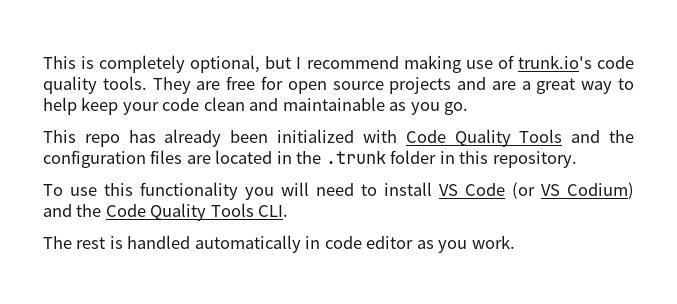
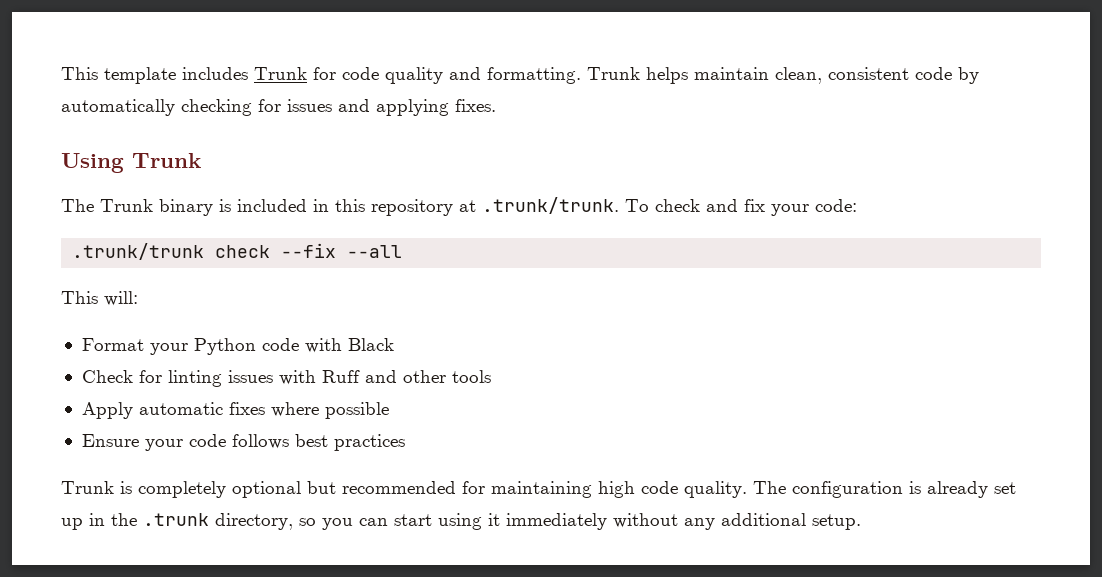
- This is completely optional, but I recommend making use of trunk.io's code quality tools. They are free for open source projects and are a great way to help keep your code clean and maintainable as you go.
- This repo has already been initialized with Code Quality Tools and the configuration files are located in the .trunk folder in this repository.
- To use this functionality you will need to install VS Code (or VS Codium) and the Code Quality Tools CLI.
- The rest is handled automatically in code editor as you work.
+ This template includes Trunk for code quality and formatting. Trunk helps maintain clean, consistent code by automatically checking for issues and applying fixes.
+ Using Trunk
+ The Trunk binary is included in this repository at .trunk/trunk. To check and fix your code:
+ .trunk/trunk check --fix --all
+ This will:
+ Format your Python code with Black
+ Check for linting issues with Ruff and other tools
+ Apply automatic fixes where possible
+ Ensure your code follows best practices
+ Trunk is completely optional but recommended for maintaining high code quality. The configuration is already set up in the .trunk directory, so you can start using it immediately without any additional setup.

